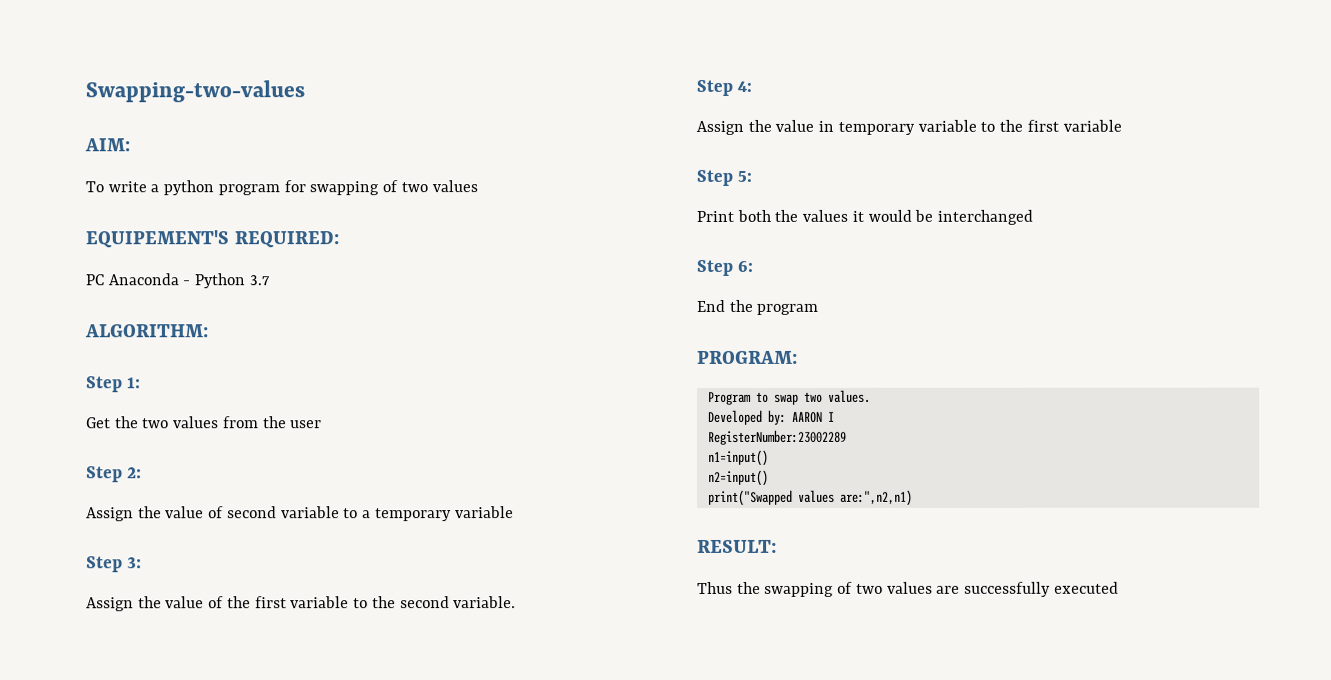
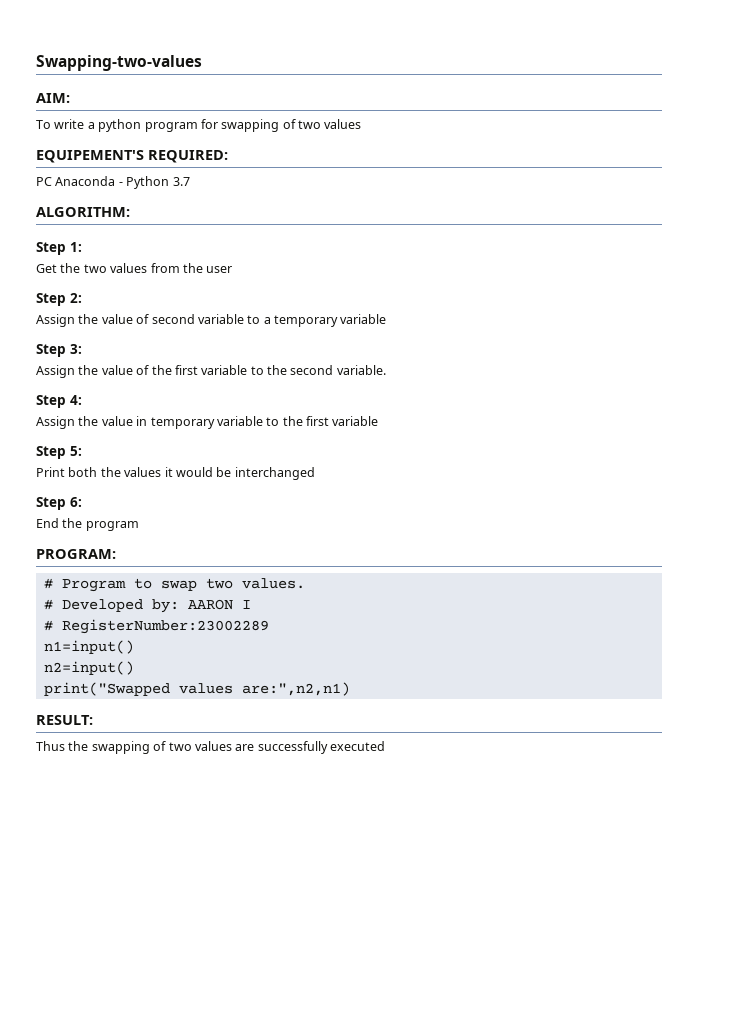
- Program to swap two values.
+ # Program to swap two values.
- Developed by: AARON I
+ # Developed by: AARON I
- RegisterNumber:23002289
+ # RegisterNumber:23002289

